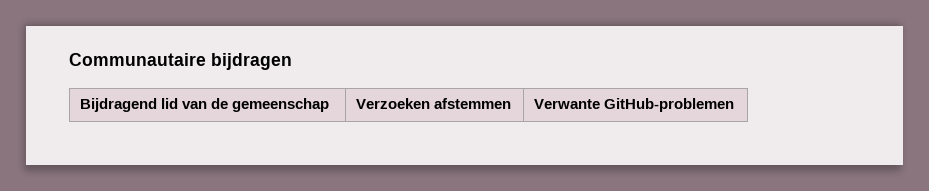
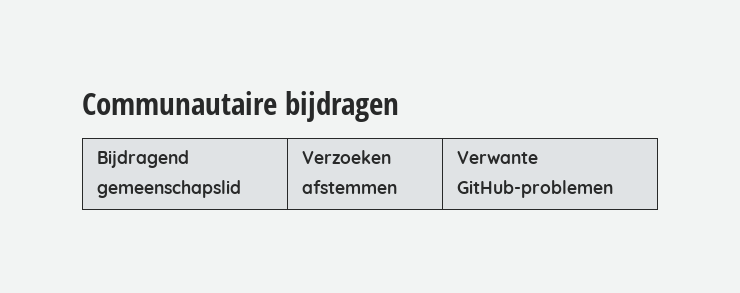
- Bijdragend lid van de gemeenschap | Verzoeken afstemmen | Verwante GitHub-problemen
+ Bijdragend gemeenschapslid | Verzoeken afstemmen | Verwante GitHub-problemen

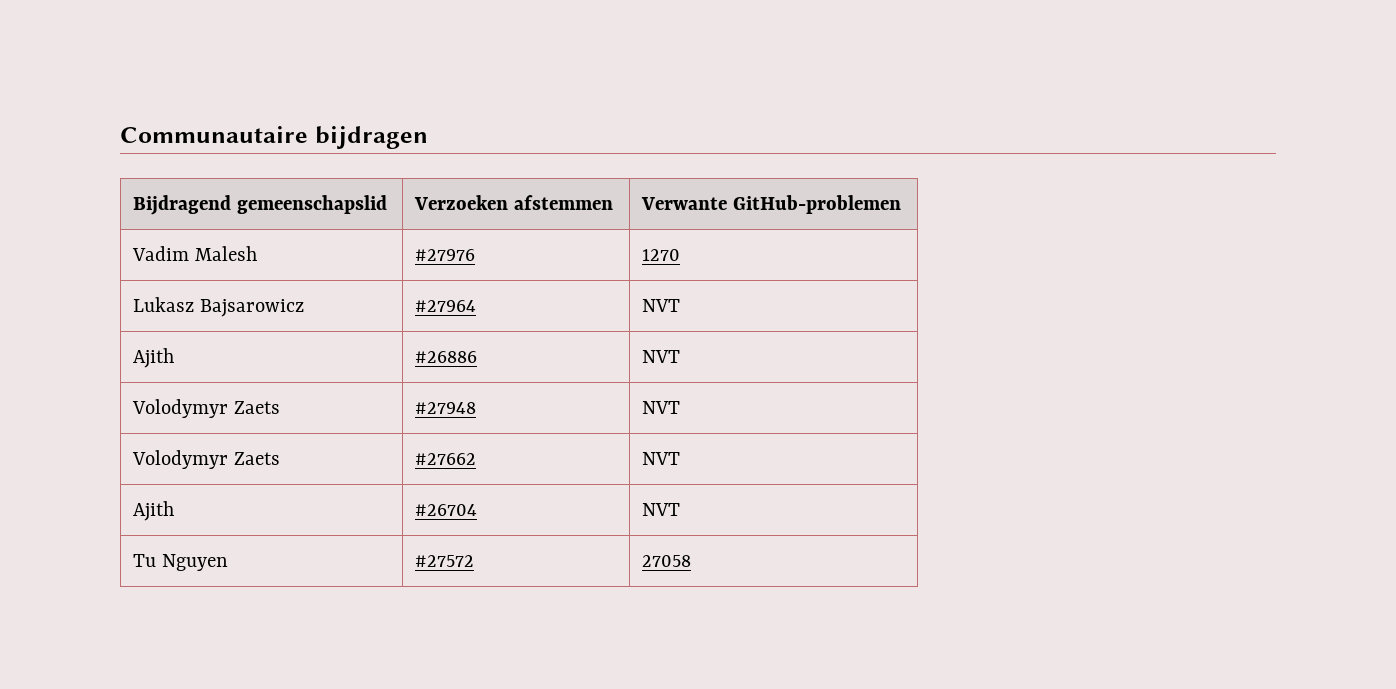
+ Vadim Malesh | #27976 | 1270
+ Lukasz Bajsarowicz | #27964 | NVT
+ Ajith | #26886 | NVT
+ Volodymyr Zaets | #27948 | NVT
+ Volodymyr Zaets | #27662 | NVT
+ Ajith | #26704 | NVT
+ Tu Nguyen | #27572 | 27058

